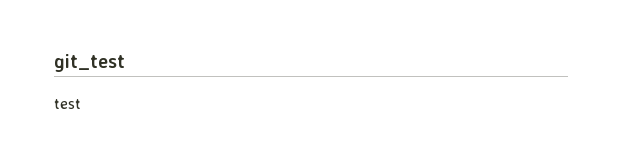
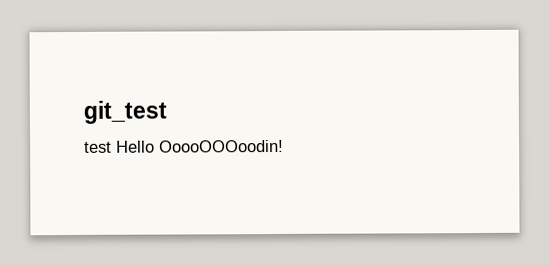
- test
+ test Hello OoooOOOoodin!

